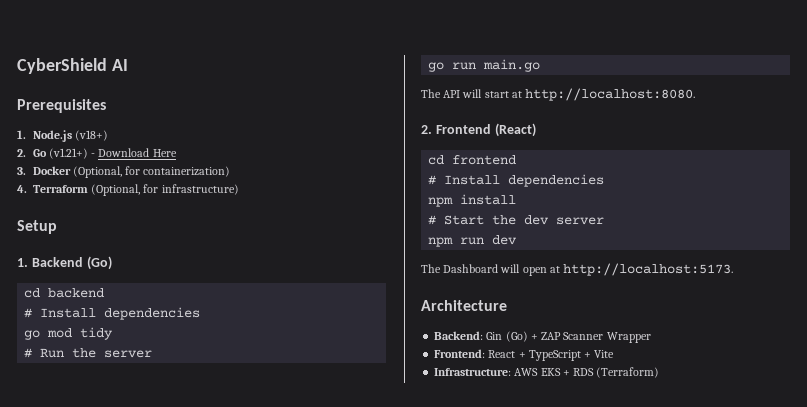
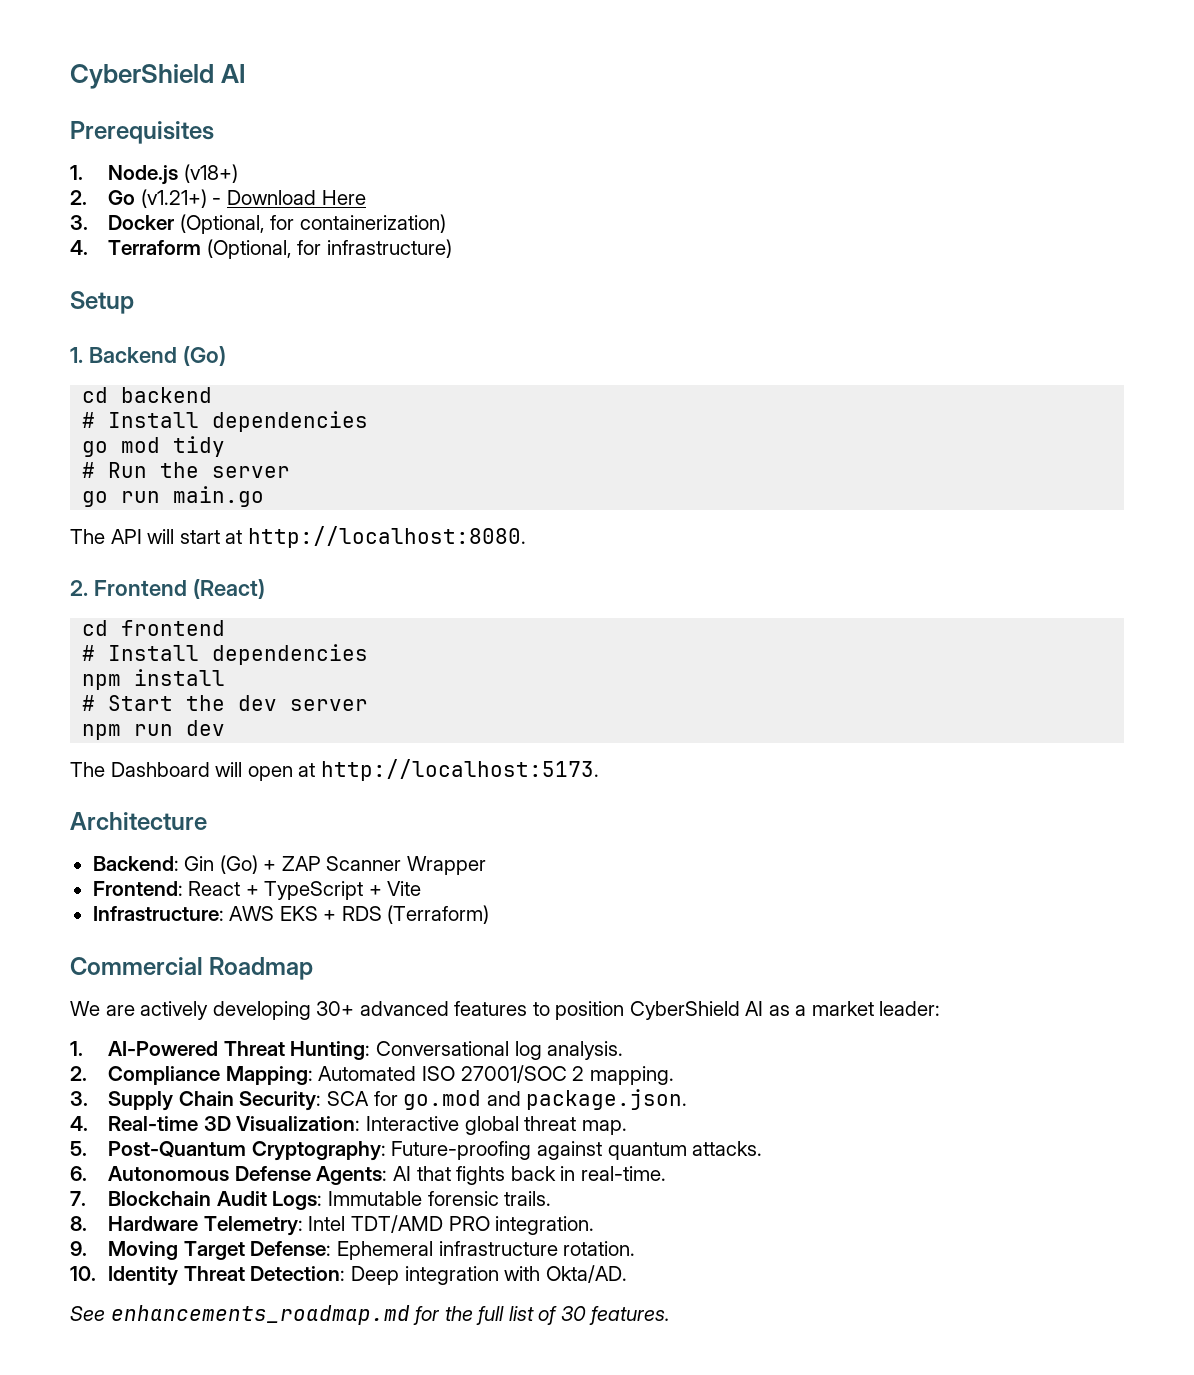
+ Commercial Roadmap
+ We are actively developing 30+ advanced features to position CyberShield AI as a market leader:
+ 1. AI-Powered Threat Hunting: Conversational log analysis.
+ 2. Compliance Mapping: Automated ISO 27001/SOC 2 mapping.
+ 3. Supply Chain Security: SCA for go.mod and package.json.
+ 4. Real-time 3D Visualization: Interactive global threat map.
+ 5. Post-Quantum Cryptography: Future-proofing against quantum attacks.
+ 6. Autonomous Defense Agents: AI that fights back in real-time.
+ 7. Blockchain Audit Logs: Immutable forensic trails.
+ 8. Hardware Telemetry: Intel TDT/AMD PRO integration.
+ 9. Moving Target Defense: Ephemeral infrastructure rotation.
+ 10. Identity Threat Detection: Deep integration with Okta/AD.
+ See enhancements_roadmap.md for the full list of 30 features.

